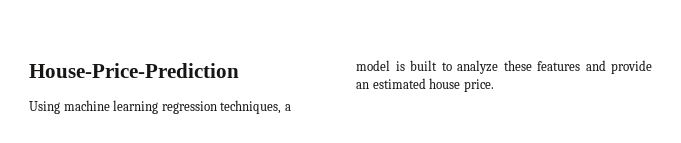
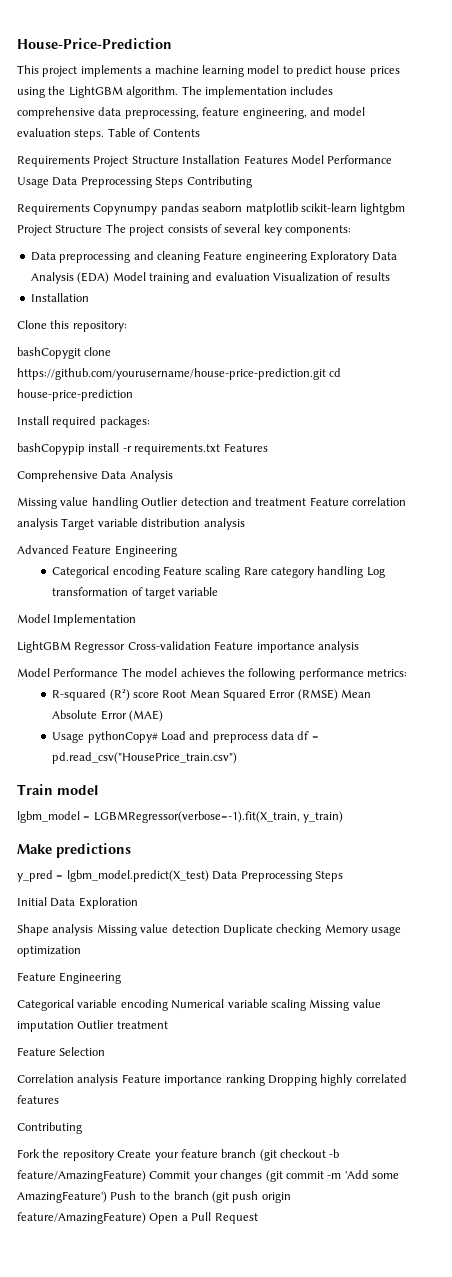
- Using machine learning regression techniques, a model is built to analyze these features and provide an estimated house price.
+ This project implements a machine learning model to predict house prices using the LightGBM algorithm. The implementation includes comprehensive data preprocessing, feature engineering, and model evaluation steps. Table of Contents
+ Requirements Project Structure Installation Features Model Performance Usage Data Preprocessing Steps Contributing
+ Requirements Copynumpy pandas seaborn matplotlib scikit-learn lightgbm Project Structure The project consists of several key components:
+ Data preprocessing and cleaning Feature engineering Exploratory Data Analysis (EDA) Model training and evaluation Visualization of results
+ Installation
+ Clone this repository:
+ bashCopygit clone https://github.com/yourusername/house-price-prediction.git cd house-price-prediction
+ Install required packages:
+ bashCopypip install -r requirements.txt Features
+ Comprehensive Data Analysis
+ Missing value handling Outlier detection and treatment Feature correlation analysis Target variable distribution analysis
+ Advanced Feature Engineering
+ Categorical encoding Feature scaling Rare category handling Log transformation of target variable
+ Model Implementation
+ LightGBM Regressor Cross-validation Feature importance analysis
+ Model Performance The model achieves the following performance metrics:
+ R-squared (R²) score Root Mean Squared Error (RMSE) Mean Absolute Error (MAE)
+ Usage pythonCopy# Load and preprocess data df = pd.read_csv("HousePrice_train.csv")
+ Train model
+ lgbm_model = LGBMRegressor(verbose=-1).fit(X_train, y_train)
+ Make predictions
+ y_pred = lgbm_model.predict(X_test) Data Preprocessing Steps
+ Initial Data Exploration
+ Shape analysis Missing value detection Duplicate checking Memory usage optimization
+ Feature Engineering
+ Categorical variable encoding Numerical variable scaling Missing value imputation Outlier treatment
+ Feature Selection
+ Correlation analysis Feature importance ranking Dropping highly correlated features
+ Contributing
+ Fork the repository Create your feature branch (git checkout -b feature/AmazingFeature) Commit your changes (git commit -m 'Add some AmazingFeature') Push to the branch (git push origin feature/AmazingFeature) Open a Pull Request

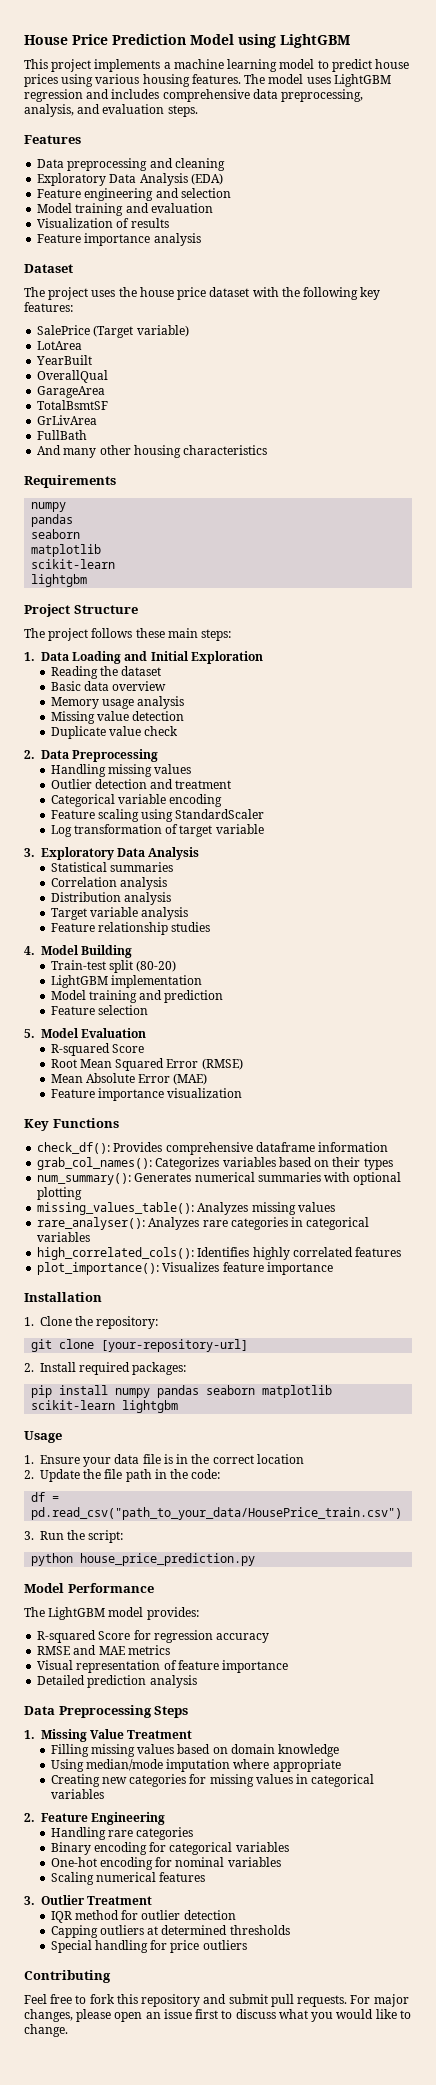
- House-Price-Prediction
+ House Price Prediction Model using LightGBM
- This project implements a machine learning model to predict house prices using the LightGBM algorithm. The implementation includes comprehensive data preprocessing, feature engineering, and model evaluation steps. Table of Contents
- Requirements Project Structure Installation Features Model Performance Usage Data Preprocessing Steps Contributing
- Requirements Copynumpy pandas seaborn matplotlib scikit-learn lightgbm Project Structure The project consists of several key components:
+ This project implements a machine learning model to predict house prices using various housing features. The model uses LightGBM regression and includes comprehensive data preprocessing, analysis, and evaluation steps.
+ Features
- Data preprocessing and cleaning Feature engineering Exploratory Data Analysis (EDA) Model training and evaluation Visualization of results
- Installation
- Clone this repository:
- bashCopygit clone https://github.com/yourusername/house-price-prediction.git cd house-price-prediction
- Install required packages:
- bashCopypip install -r requirements.txt Features
- Comprehensive Data Analysis
- Missing value handling Outlier detection and treatment Feature correlation analysis Target variable distribution analysis
- Advanced Feature Engineering
- Categorical encoding Feature scaling Rare category handling Log transformation of target variable
+ Data preprocessing and cleaning
+ Exploratory Data Analysis (EDA)
+ Feature engineering and selection
+ Model training and evaluation
+ Visualization of results
+ Feature importance analysis
+ Dataset
+ The project uses the house price dataset with the following key features:
+ SalePrice (Target variable)
+ LotArea
+ YearBuilt
+ OverallQual
+ GarageArea
+ TotalBsmtSF
+ GrLivArea
+ FullBath
+ And many other housing characteristics
+ Requirements
+ numpy
+ pandas
+ seaborn
+ matplotlib
+ scikit-learn
+ lightgbm
+ Project Structure
+ The project follows these main steps:
+ 1. Data Loading and Initial Exploration
+ Reading the dataset
+ Basic data overview
+ Memory usage analysis
+ Missing value detection
+ Duplicate value check
+ 2. Data Preprocessing
+ Handling missing values
+ Outlier detection and treatment
+ Categorical variable encoding
+ Feature scaling using StandardScaler
+ Log transformation of target variable
- Model Implementation
- LightGBM Regressor Cross-validation Feature importance analysis
- Model Performance The model achieves the following performance metrics:
- R-squared (R²) score Root Mean Squared Error (RMSE) Mean Absolute Error (MAE)
+ 3. Exploratory Data Analysis
+ Statistical summaries
+ Correlation analysis
+ Distribution analysis
+ Target variable analysis
+ Feature relationship studies
+ 4. Model Building
+ Train-test split (80-20)
+ LightGBM implementation
+ Model training and prediction
+ Feature selection
+ 5. Model Evaluation
+ R-squared Score
+ Root Mean Squared Error (RMSE)
+ Mean Absolute Error (MAE)
- Usage pythonCopy# Load and preprocess data df = pd.read_csv("HousePrice_train.csv")
- Train model
- lgbm_model = LGBMRegressor(verbose=-1).fit(X_train, y_train)
- Make predictions
- y_pred = lgbm_model.predict(X_test) Data Preprocessing Steps
- Initial Data Exploration
- Shape analysis Missing value detection Duplicate checking Memory usage optimization
- Feature Engineering
- Categorical variable encoding Numerical variable scaling Missing value imputation Outlier treatment
- Feature Selection
- Correlation analysis Feature importance ranking Dropping highly correlated features
+ Feature importance visualization
+ Key Functions
+ check_df(): Provides comprehensive dataframe information
+ grab_col_names(): Categorizes variables based on their types
+ num_summary(): Generates numerical summaries with optional plotting
+ missing_values_table(): Analyzes missing values
+ rare_analyser(): Analyzes rare categories in categorical variables
+ high_correlated_cols(): Identifies highly correlated features
+ plot_importance(): Visualizes feature importance
+ Installation
+ 1. Clone the repository:
+ git clone [your-repository-url]
+ 2. Install required packages:
+ pip install numpy pandas seaborn matplotlib scikit-learn lightgbm
+ Usage
+ 1. Ensure your data file is in the correct location
+ 2. Update the file path in the code:
+ df = pd.read_csv("path_to_your_data/HousePrice_train.csv")
+ 3. Run the script:
+ python house_price_prediction.py
+ Model Performance
+ The LightGBM model provides:
+ R-squared Score for regression accuracy
+ RMSE and MAE metrics
+ Visual representation of feature importance
+ Detailed prediction analysis
+ Data Preprocessing Steps
+ 1. Missing Value Treatment
+ Filling missing values based on domain knowledge
+ Using median/mode imputation where appropriate
+ Creating new categories for missing values in categorical variables
+ 2. Feature Engineering
+ Handling rare categories
+ Binary encoding for categorical variables
+ One-hot encoding for nominal variables
+ Scaling numerical features
+ 3. Outlier Treatment
+ IQR method for outlier detection
+ Capping outliers at determined thresholds
+ Special handling for price outliers
  Contributing
- Fork the repository Create your feature branch (git checkout -b feature/AmazingFeature) Commit your changes (git commit -m 'Add some AmazingFeature') Push to the branch (git push origin feature/AmazingFeature) Open a Pull Request
+ Feel free to fork this repository and submit pull requests. For major changes, please open an issue first to discuss what you would like to change.

